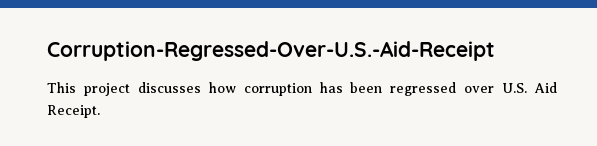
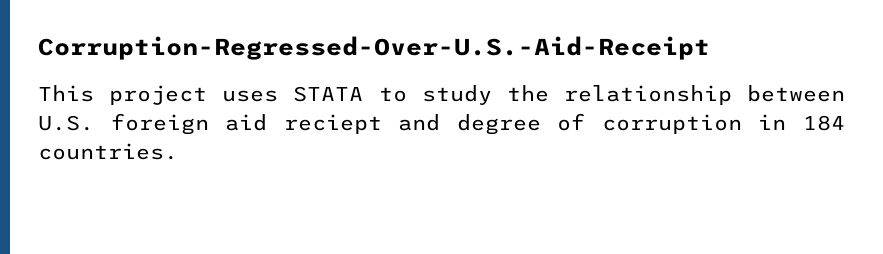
- This project discusses how corruption has been regressed over U.S. Aid Receipt.
+ This project uses STATA to study the relationship between U.S. foreign aid reciept and degree of corruption in 184 countries.

